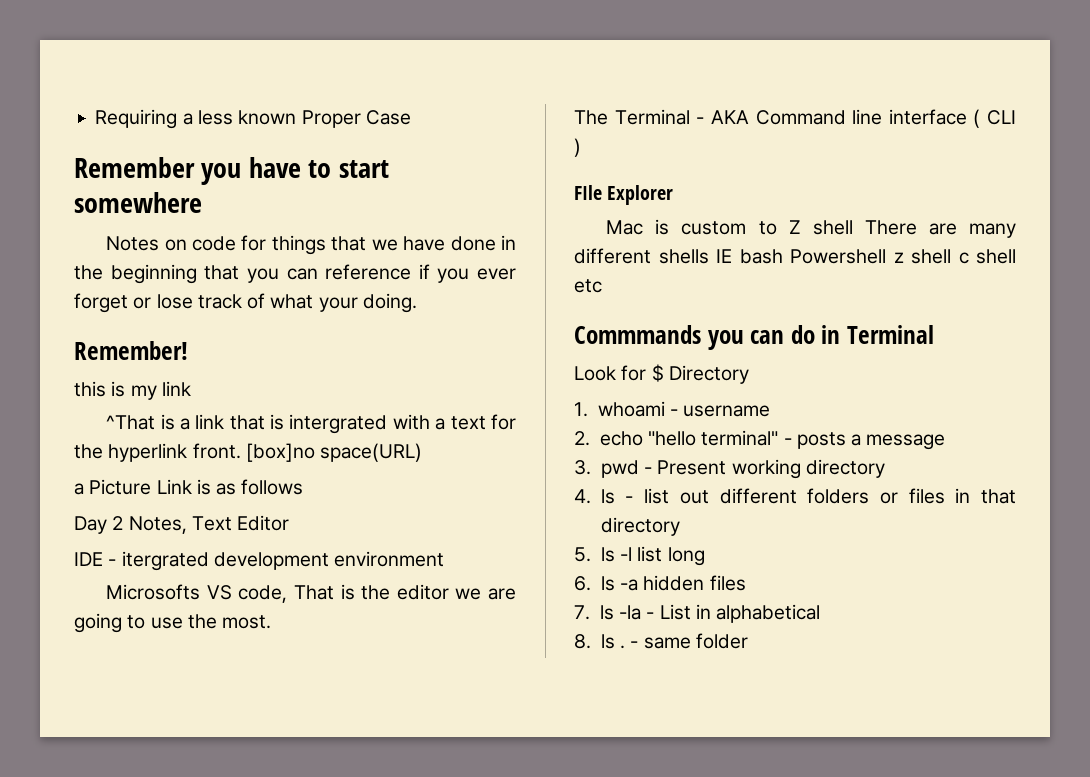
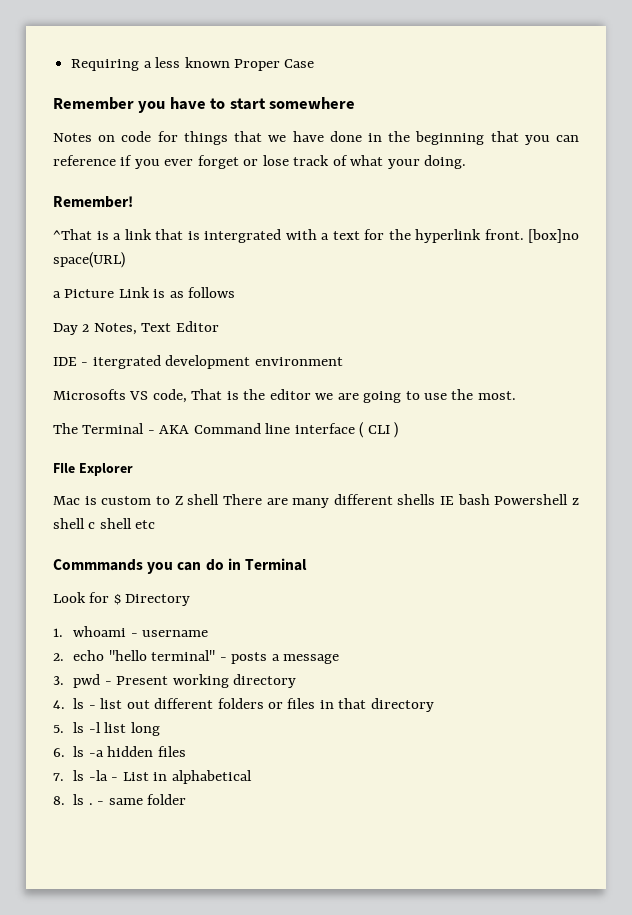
- this is my link

